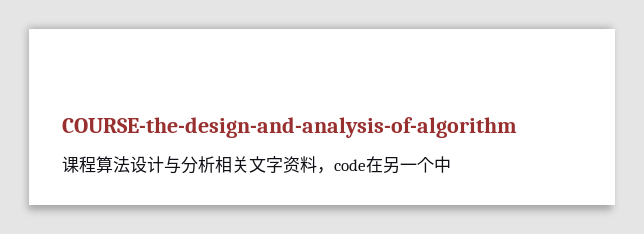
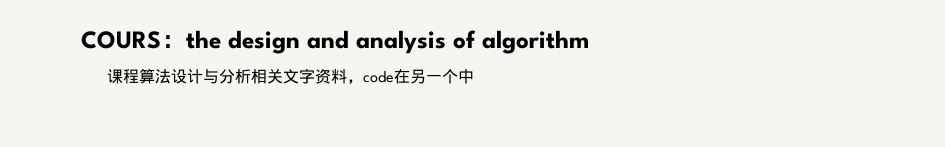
- COURSE-the-design-and-analysis-of-algorithm
+ COURS：the design and analysis of algorithm

